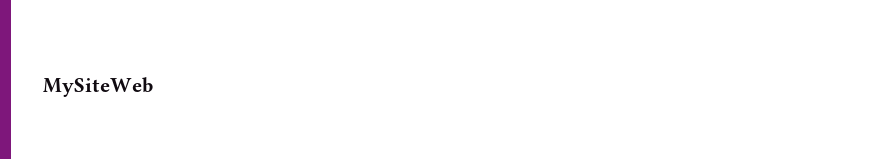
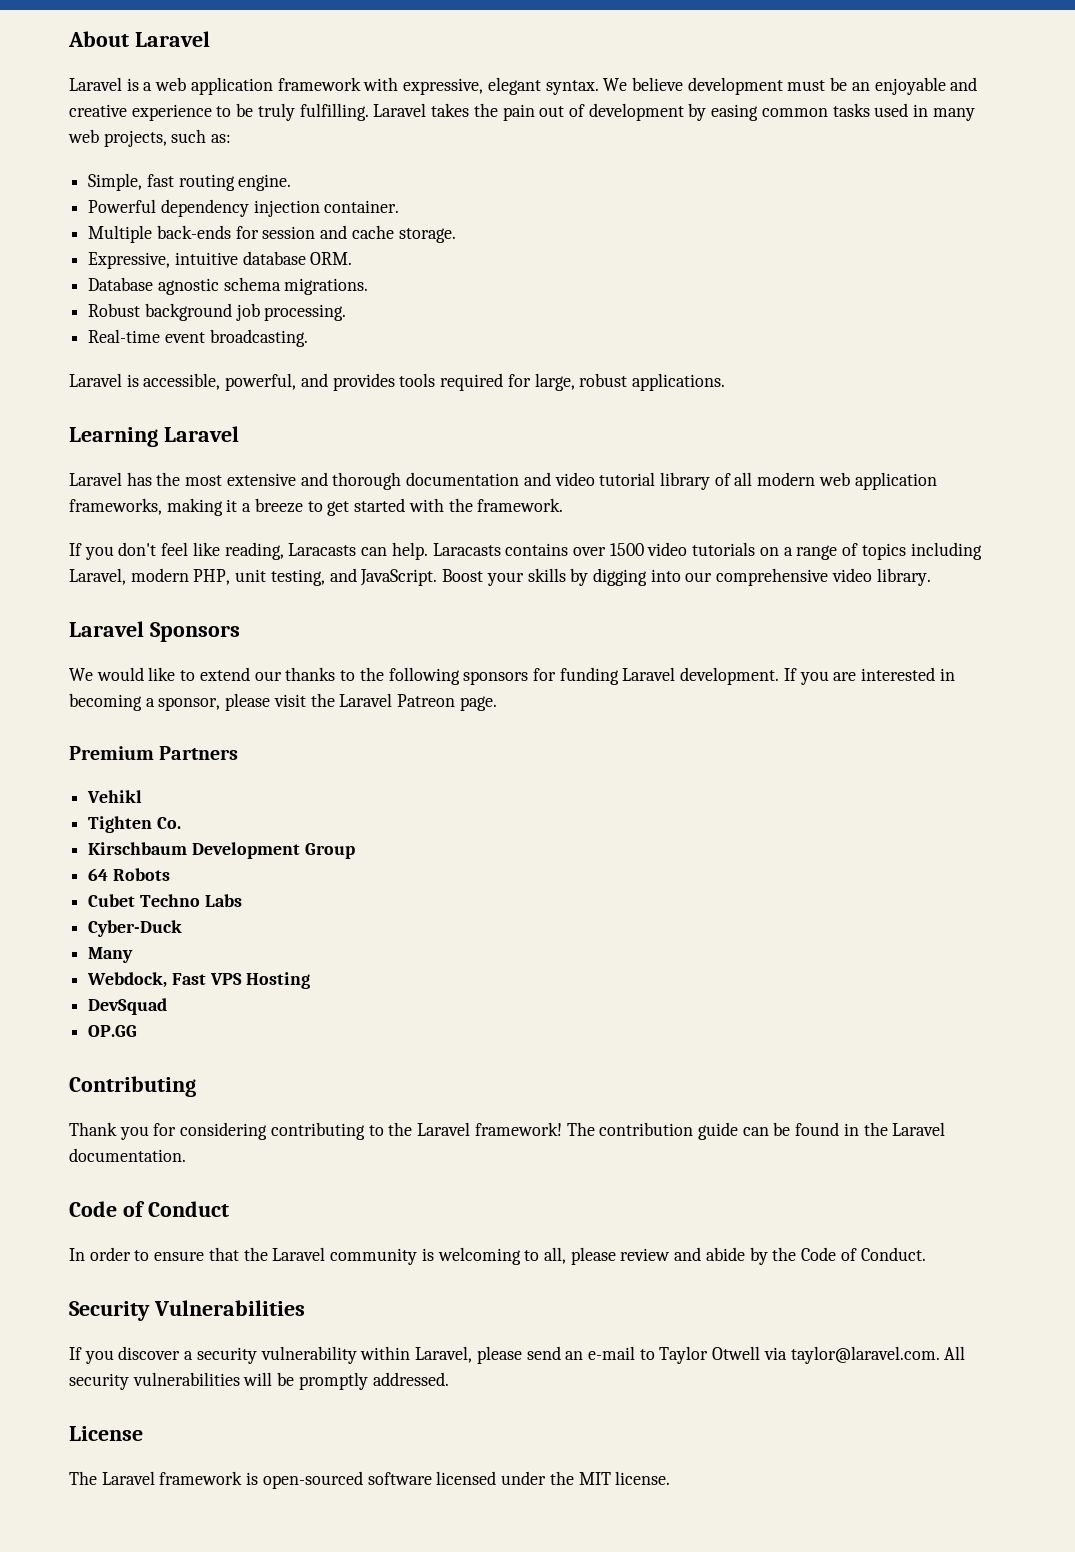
- MySiteWeb
+ About Laravel
+ Laravel is a web application framework with expressive, elegant syntax. We believe development must be an enjoyable and creative experience to be truly fulfilling. Laravel takes the pain out of development by easing common tasks used in many web projects, such as:
+ Simple, fast routing engine.
+ Powerful dependency injection container.
+ Multiple back-ends for session and cache storage.
+ Expressive, intuitive database ORM.
+ Database agnostic schema migrations.
+ Robust background job processing.
+ Real-time event broadcasting.
+ Laravel is accessible, powerful, and provides tools required for large, robust applications.
+ Learning Laravel
+ Laravel has the most extensive and thorough documentation and video tutorial library of all modern web application frameworks, making it a breeze to get started with the framework.
+ If you don't feel like reading, Laracasts can help. Laracasts contains over 1500 video tutorials on a range of topics including Laravel, modern PHP, unit testing, and JavaScript. Boost your skills by digging into our comprehensive video library.
+ Laravel Sponsors
+ We would like to extend our thanks to the following sponsors for funding Laravel development. If you are interested in becoming a sponsor, please visit the Laravel Patreon page.
+ Premium Partners
+ Vehikl
+ Tighten Co.
+ Kirschbaum Development Group
+ 64 Robots
+ Cubet Techno Labs
+ Cyber-Duck
+ Many
+ Webdock, Fast VPS Hosting
+ DevSquad
+ OP.GG
+ Contributing
+ Thank you for considering contributing to the Laravel framework! The contribution guide can be found in the Laravel documentation.
+ Code of Conduct
+ In order to ensure that the Laravel community is welcoming to all, please review and abide by the Code of Conduct.
+ Security Vulnerabilities
+ If you discover a security vulnerability within Laravel, please send an e-mail to Taylor Otwell via taylor@laravel.com. All security vulnerabilities will be promptly addressed.
+ License
+ The Laravel framework is open-sourced software licensed under the MIT license.

